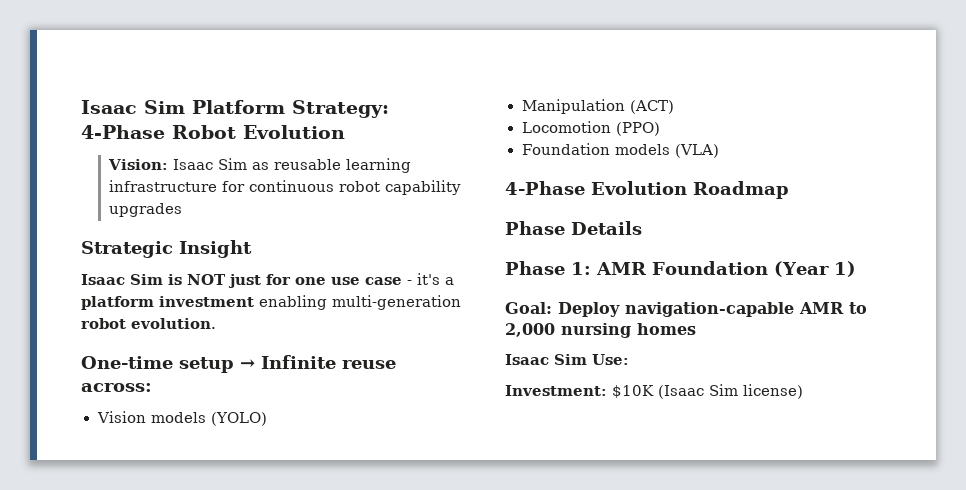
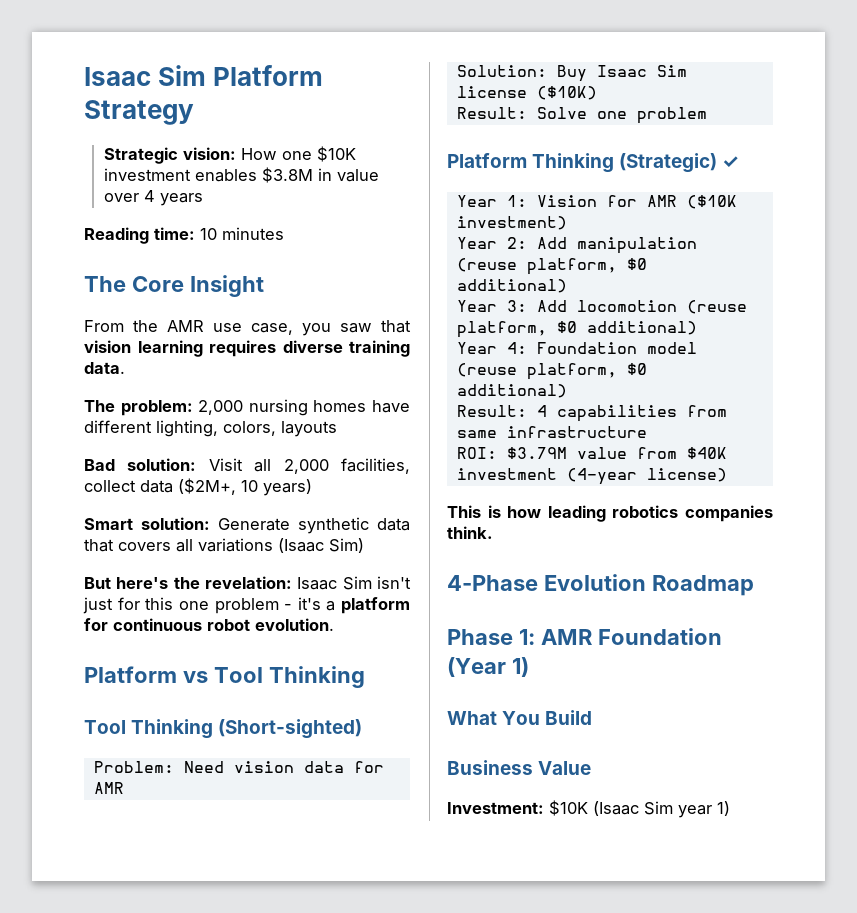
- Isaac Sim Platform Strategy: 4-Phase Robot Evolution
- Vision: Isaac Sim as reusable learning infrastructure for continuous robot capability upgrades
- Strategic Insight
- Isaac Sim is NOT just for one use case - it's a platform investment enabling multi-generation robot evolution.
+ Isaac Sim Platform Strategy
+ Strategic vision: How one $10K investment enables $3.8M in value over 4 years
+ Reading time: 10 minutes
+ The Core Insight
+ From the AMR use case, you saw that vision learning requires diverse training data.
+ The problem: 2,000 nursing homes have different lighting, colors, layouts
+ Bad solution: Visit all 2,000 facilities, collect data ($2M+, 10 years)
+ Smart solution: Generate synthetic data that covers all variations (Isaac Sim)
+ But here's the revelation: Isaac Sim isn't just for this one problem - it's a platform for continuous robot evolution.
- One-time setup → Infinite reuse across:
- Vision models (YOLO)
- Manipulation (ACT)
- Locomotion (PPO)
- Foundation models (VLA)
+ Platform vs Tool Thinking
+ Tool Thinking (Short-sighted)
+ Problem: Need vision data for AMR
+ Solution: Buy Isaac Sim license ($10K)
+ Result: Solve one problem
+ Platform Thinking (Strategic) ✓
+ Year 1: Vision for AMR ($10K investment)
+ Year 2: Add manipulation (reuse platform, $0 additional)
+ Year 3: Add locomotion (reuse platform, $0 additional)
+ Year 4: Foundation model (reuse platform, $0 additional)
+ Result: 4 capabilities from same infrastructure
+ ROI: $3.79M value from $40K investment (4-year license)
+ This is how leading robotics companies think.
- Phase Details
- Goal: Deploy navigation-capable AMR to 2,000 nursing homes
- Isaac Sim Use:
+ What You Build
+ Business Value
- Investment: $10K (Isaac Sim license)
+ Investment: $10K (Isaac Sim year 1)

